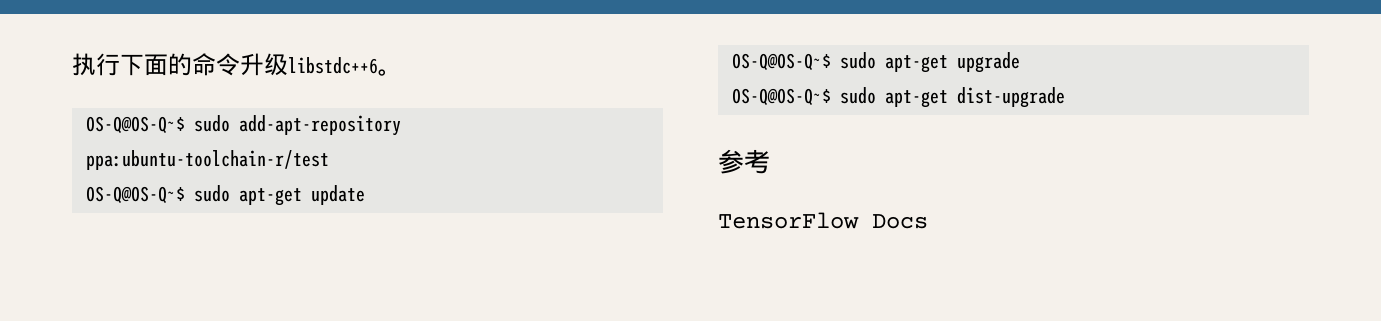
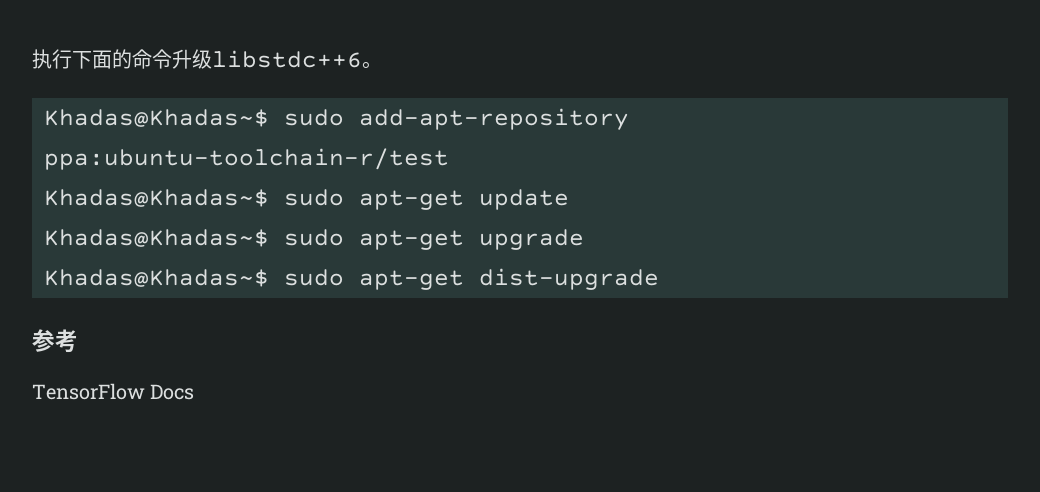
- OS-Q@OS-Q~$ sudo add-apt-repository ppa:ubuntu-toolchain-r/test
+ Khadas@Khadas~$ sudo add-apt-repository ppa:ubuntu-toolchain-r/test
- OS-Q@OS-Q~$ sudo apt-get update
+ Khadas@Khadas~$ sudo apt-get update
- OS-Q@OS-Q~$ sudo apt-get upgrade
+ Khadas@Khadas~$ sudo apt-get upgrade
- OS-Q@OS-Q~$ sudo apt-get dist-upgrade
+ Khadas@Khadas~$ sudo apt-get dist-upgrade

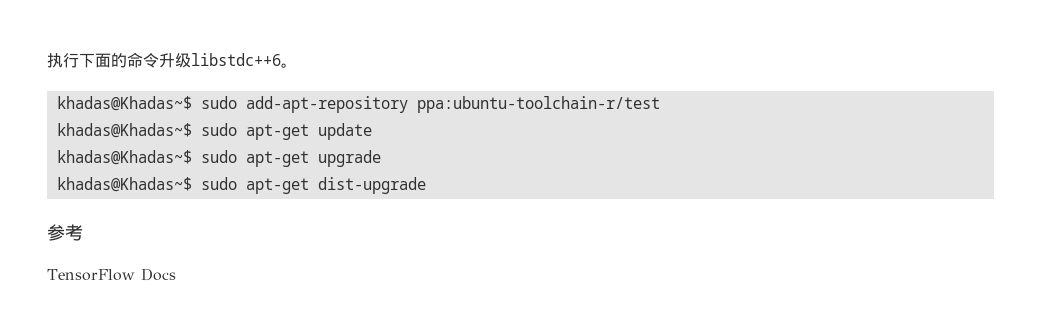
- Khadas@Khadas~$ sudo add-apt-repository ppa:ubuntu-toolchain-r/test
+ khadas@Khadas~$ sudo add-apt-repository ppa:ubuntu-toolchain-r/test
- Khadas@Khadas~$ sudo apt-get update
+ khadas@Khadas~$ sudo apt-get update
- Khadas@Khadas~$ sudo apt-get upgrade
+ khadas@Khadas~$ sudo apt-get upgrade
- Khadas@Khadas~$ sudo apt-get dist-upgrade
+ khadas@Khadas~$ sudo apt-get dist-upgrade

